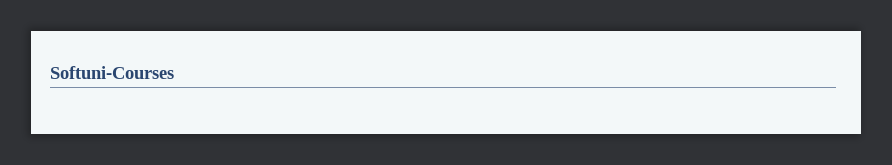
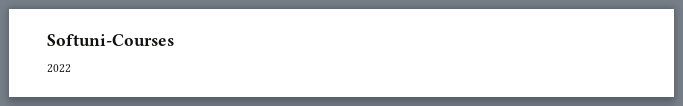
+ 2022

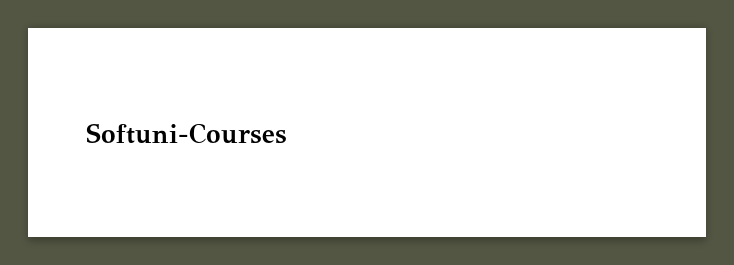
- 2022

